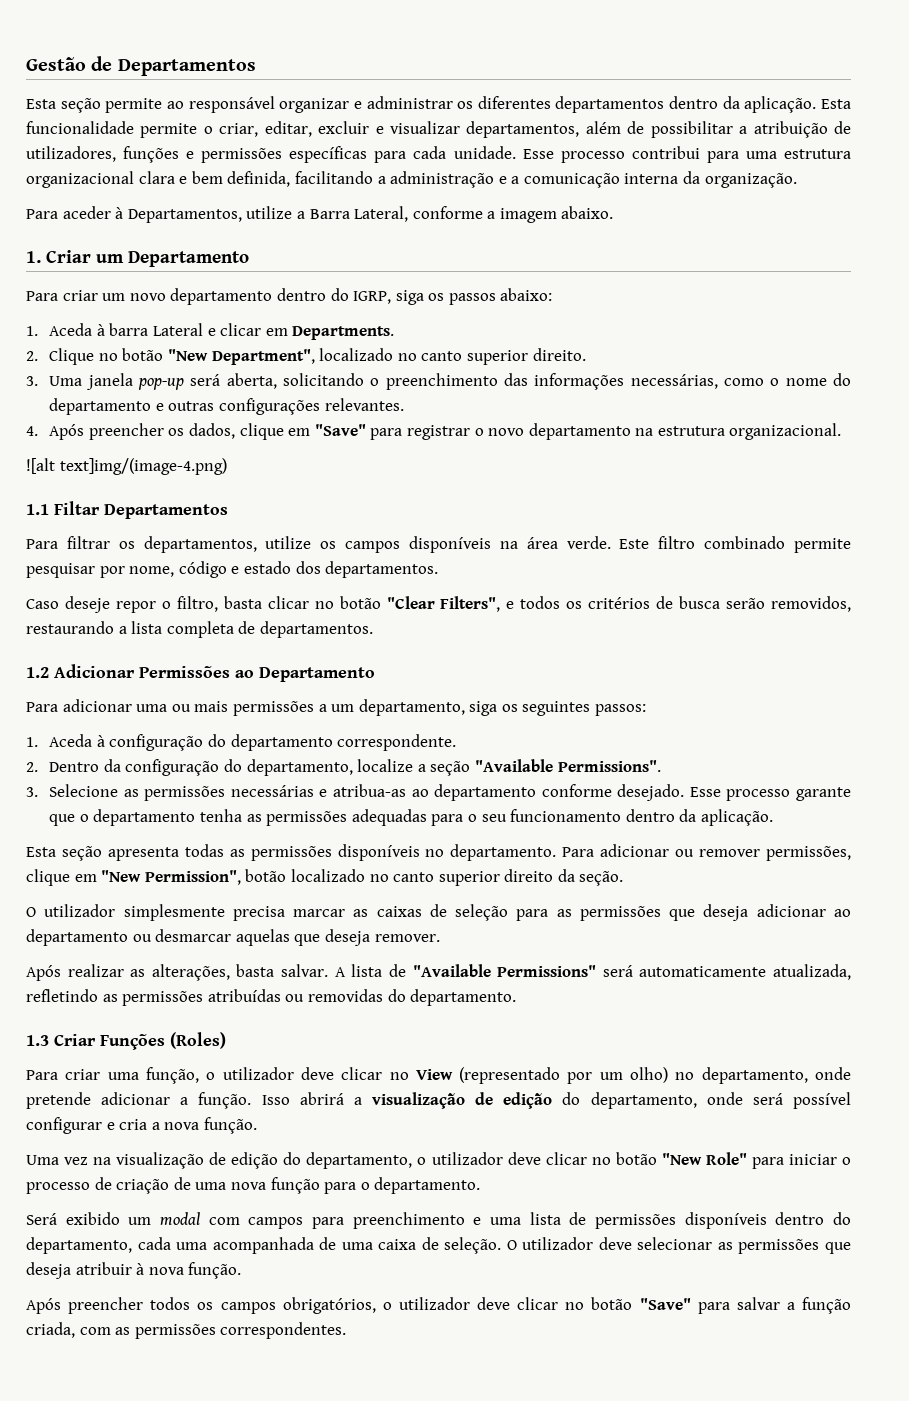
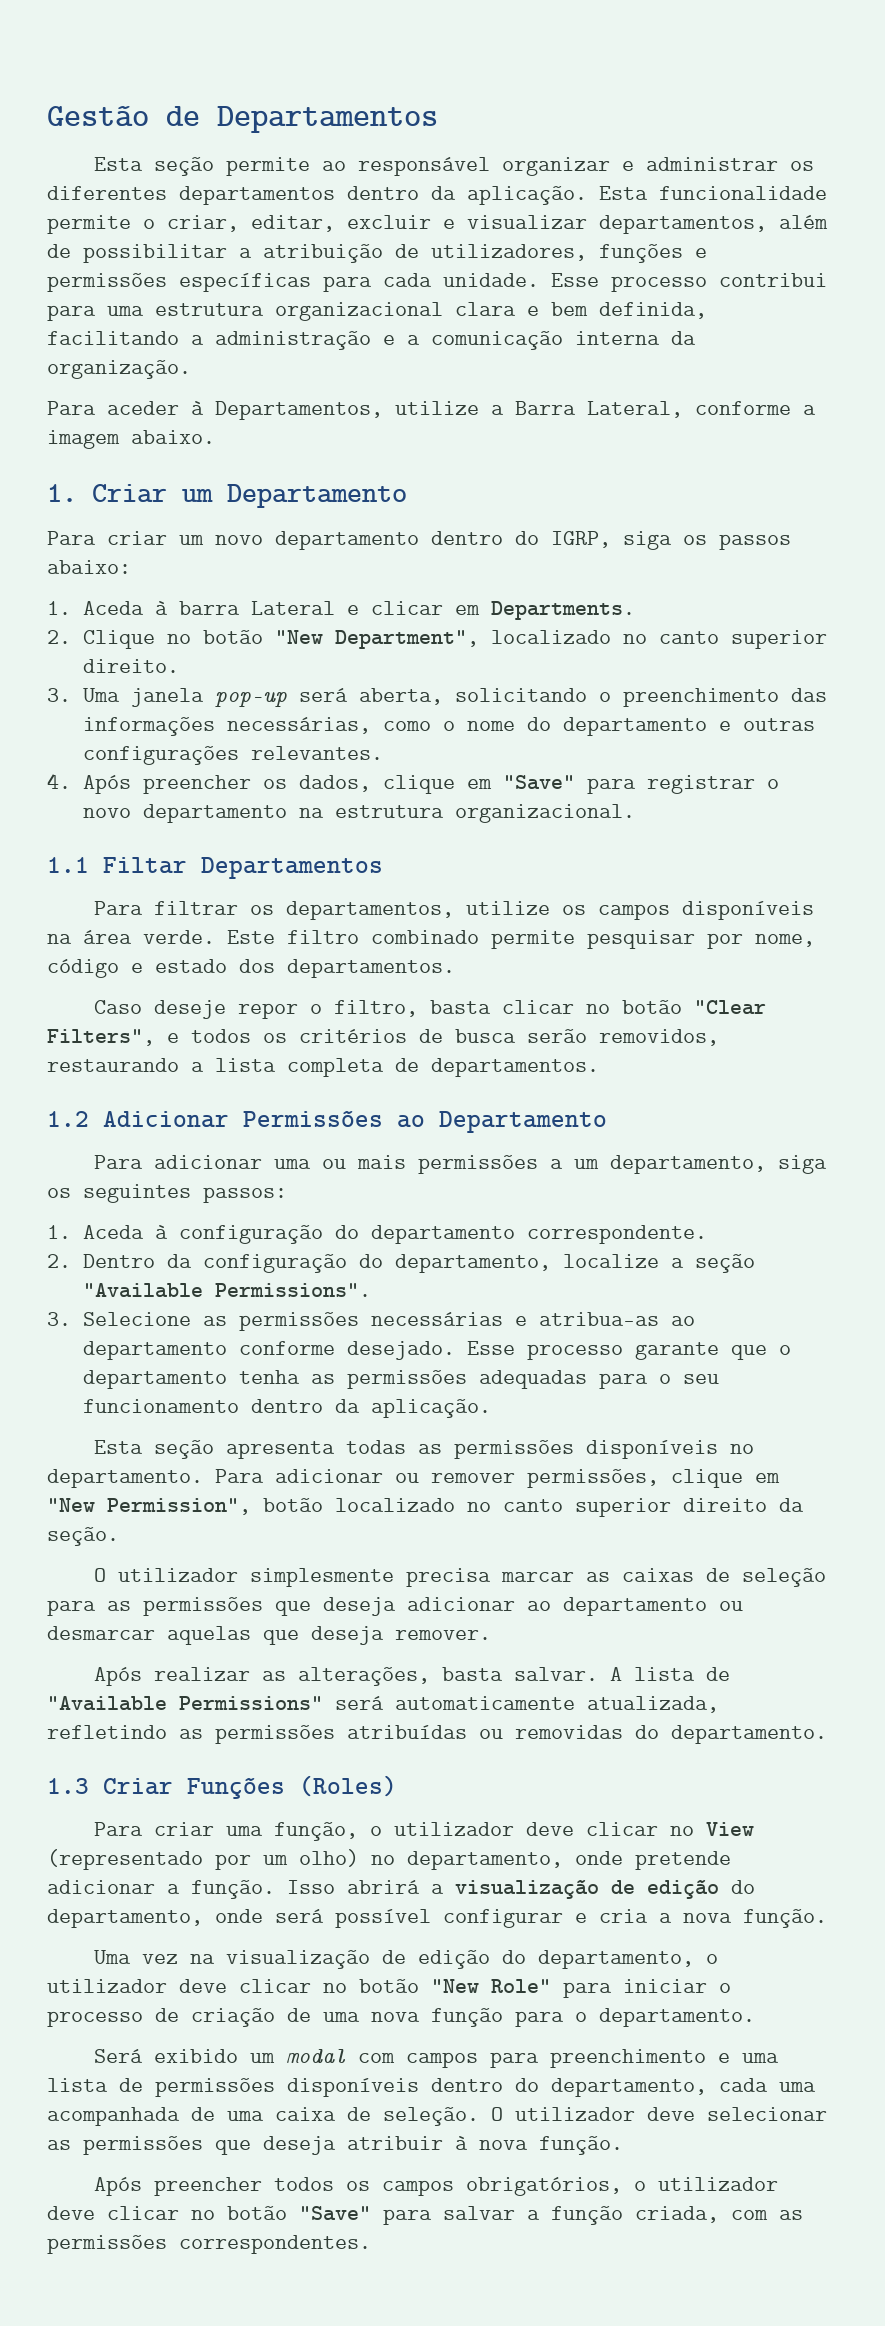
- ![alt text]img/(image-4.png)

